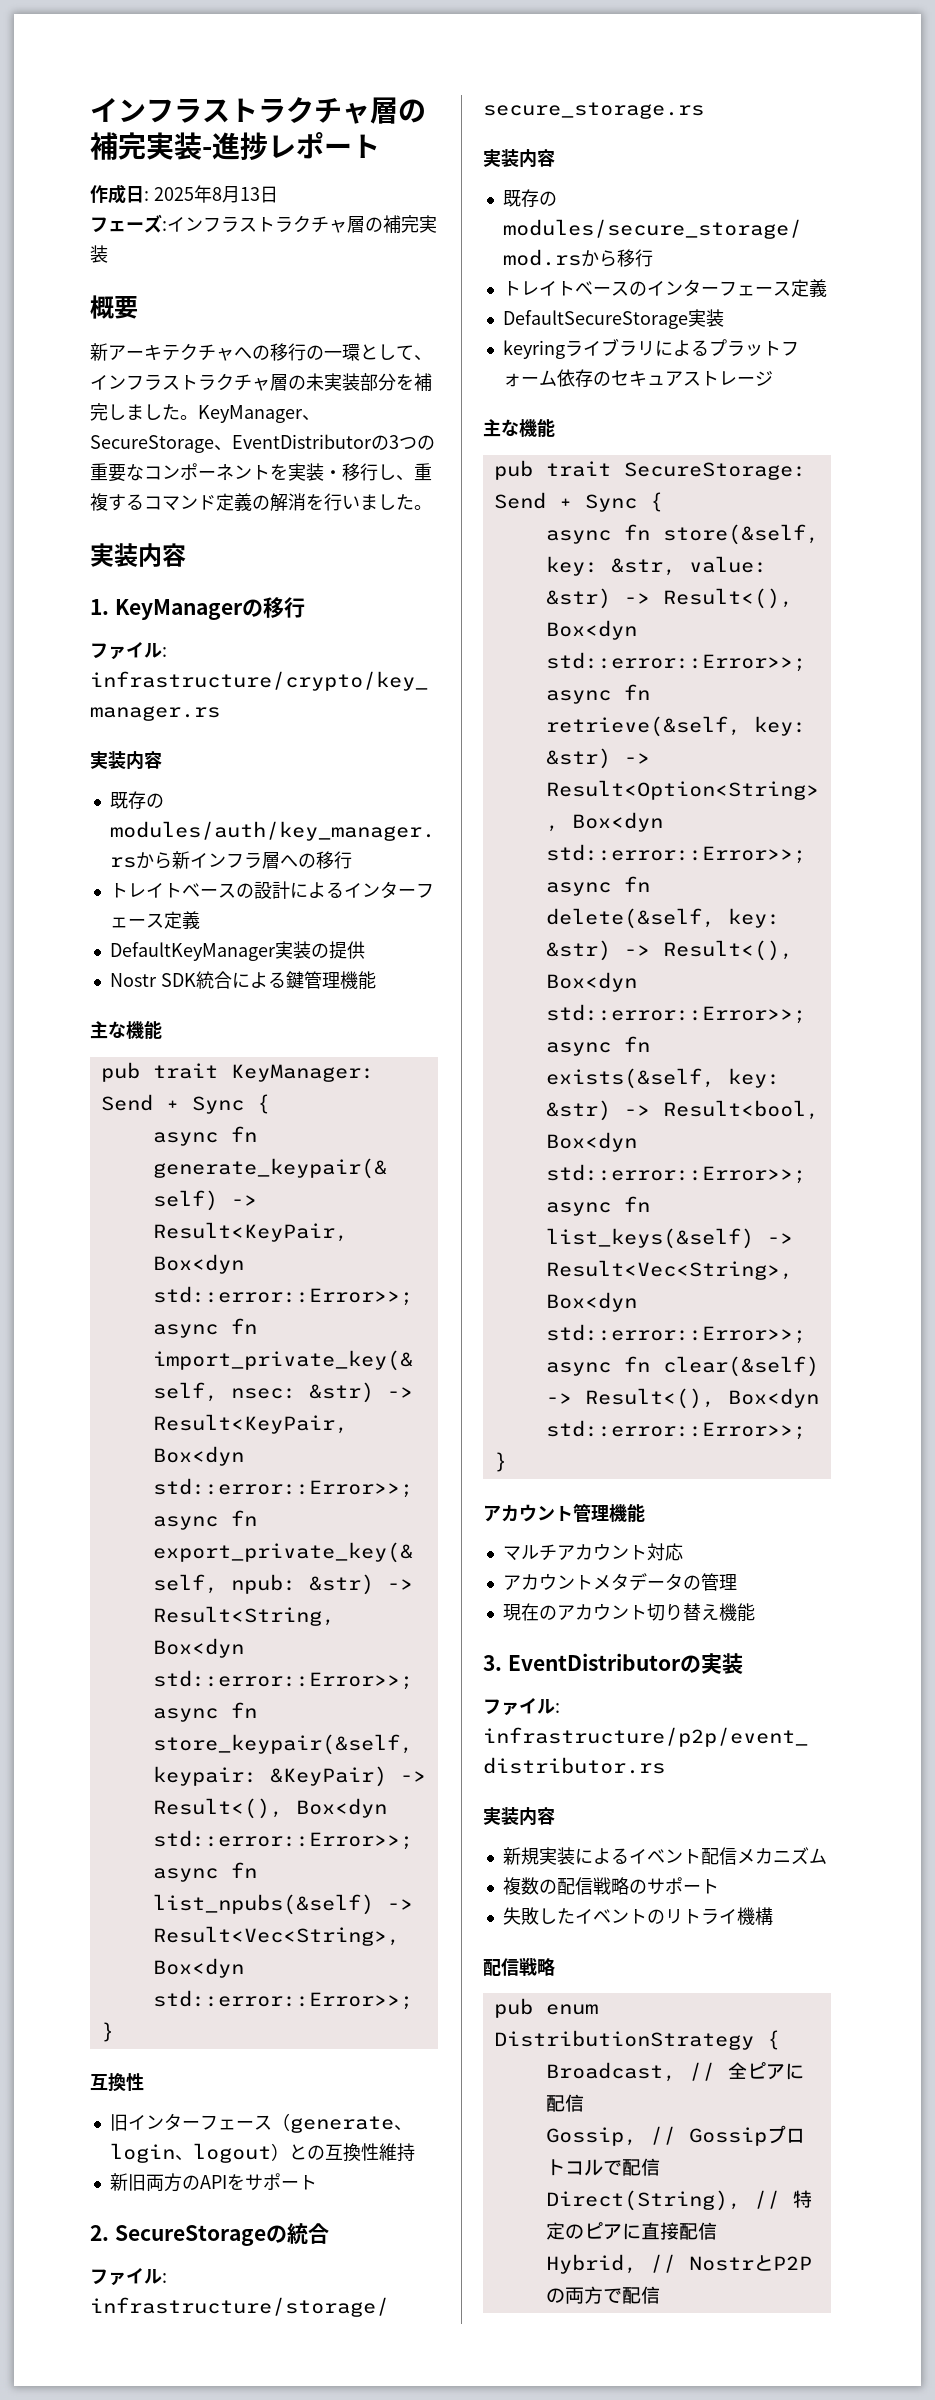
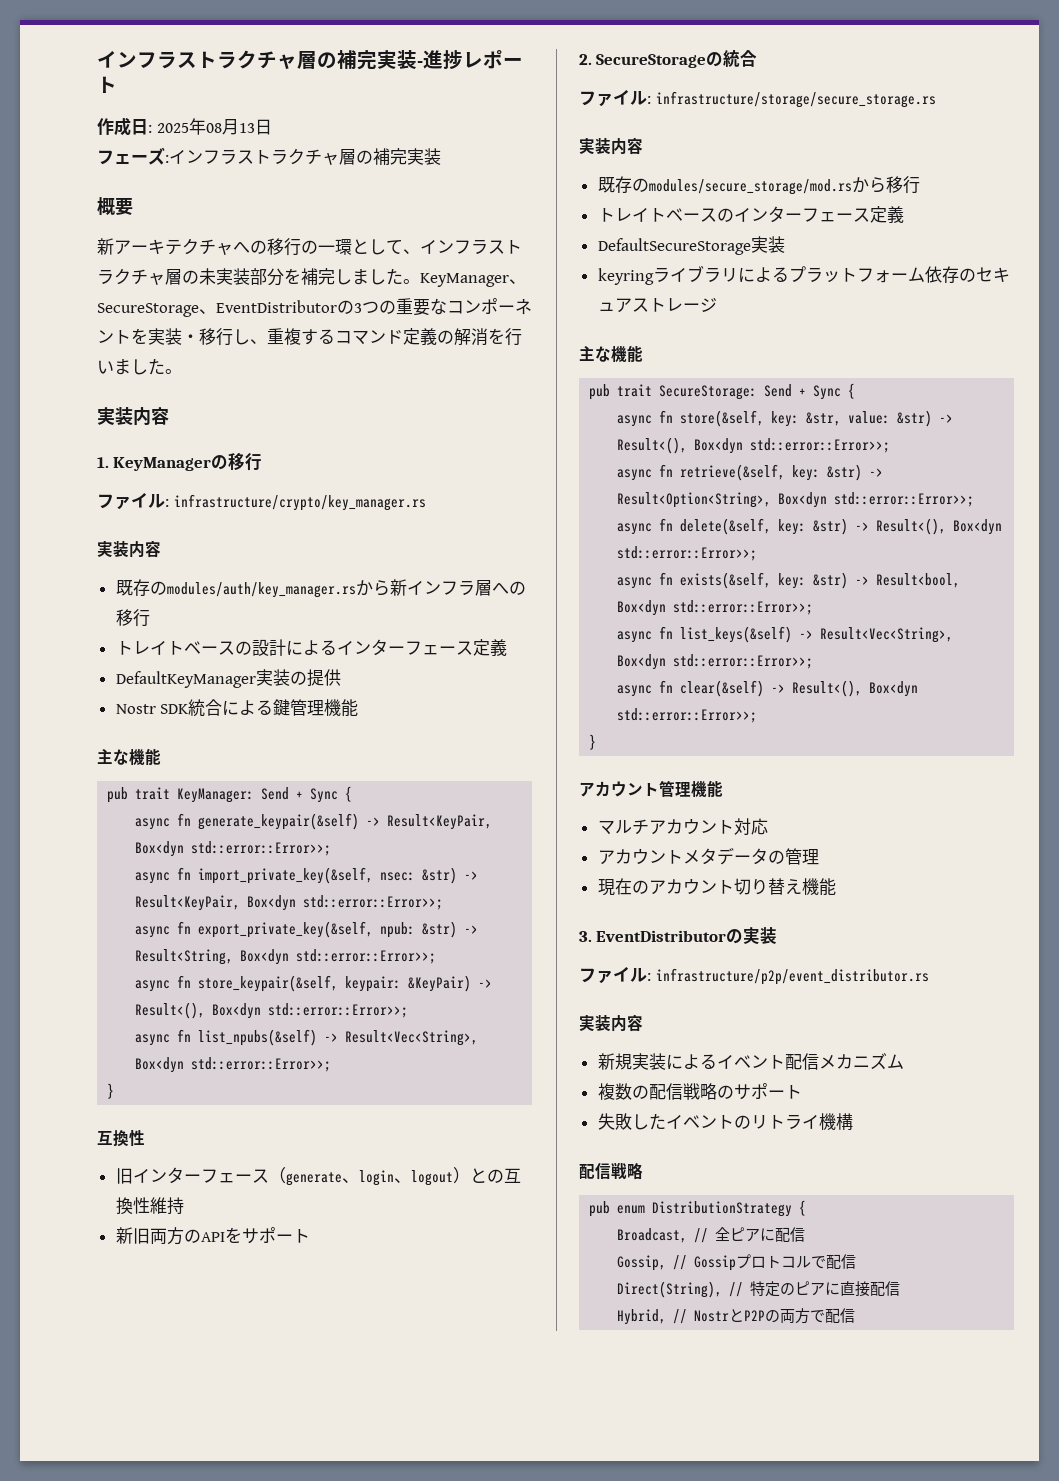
- 作成日: 2025年8月13日
+ 作成日: 2025年08月13日

